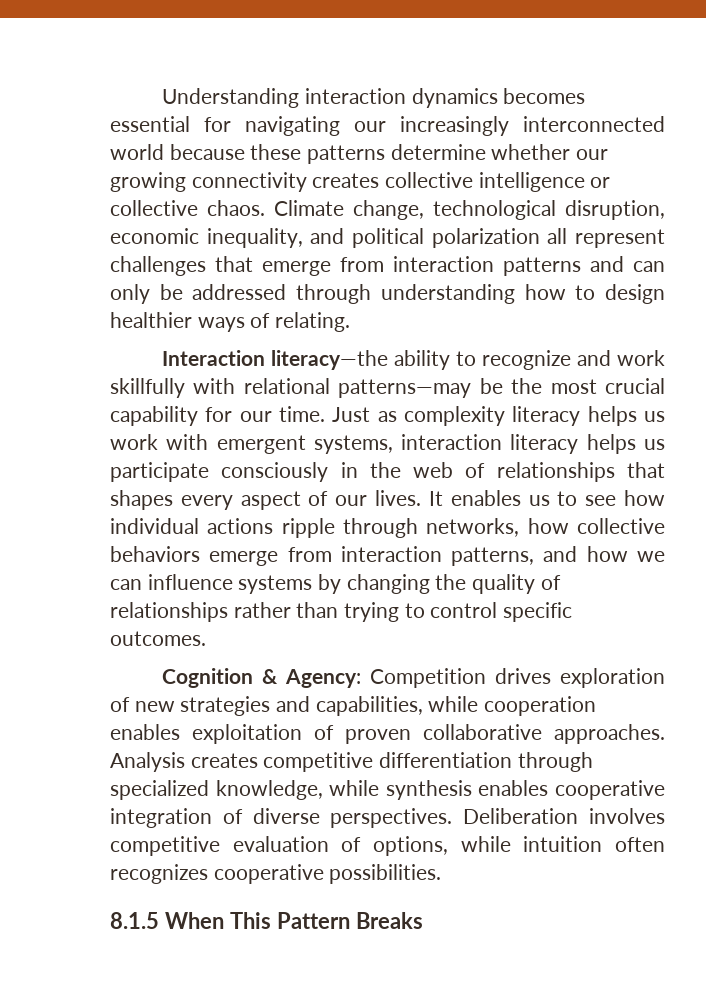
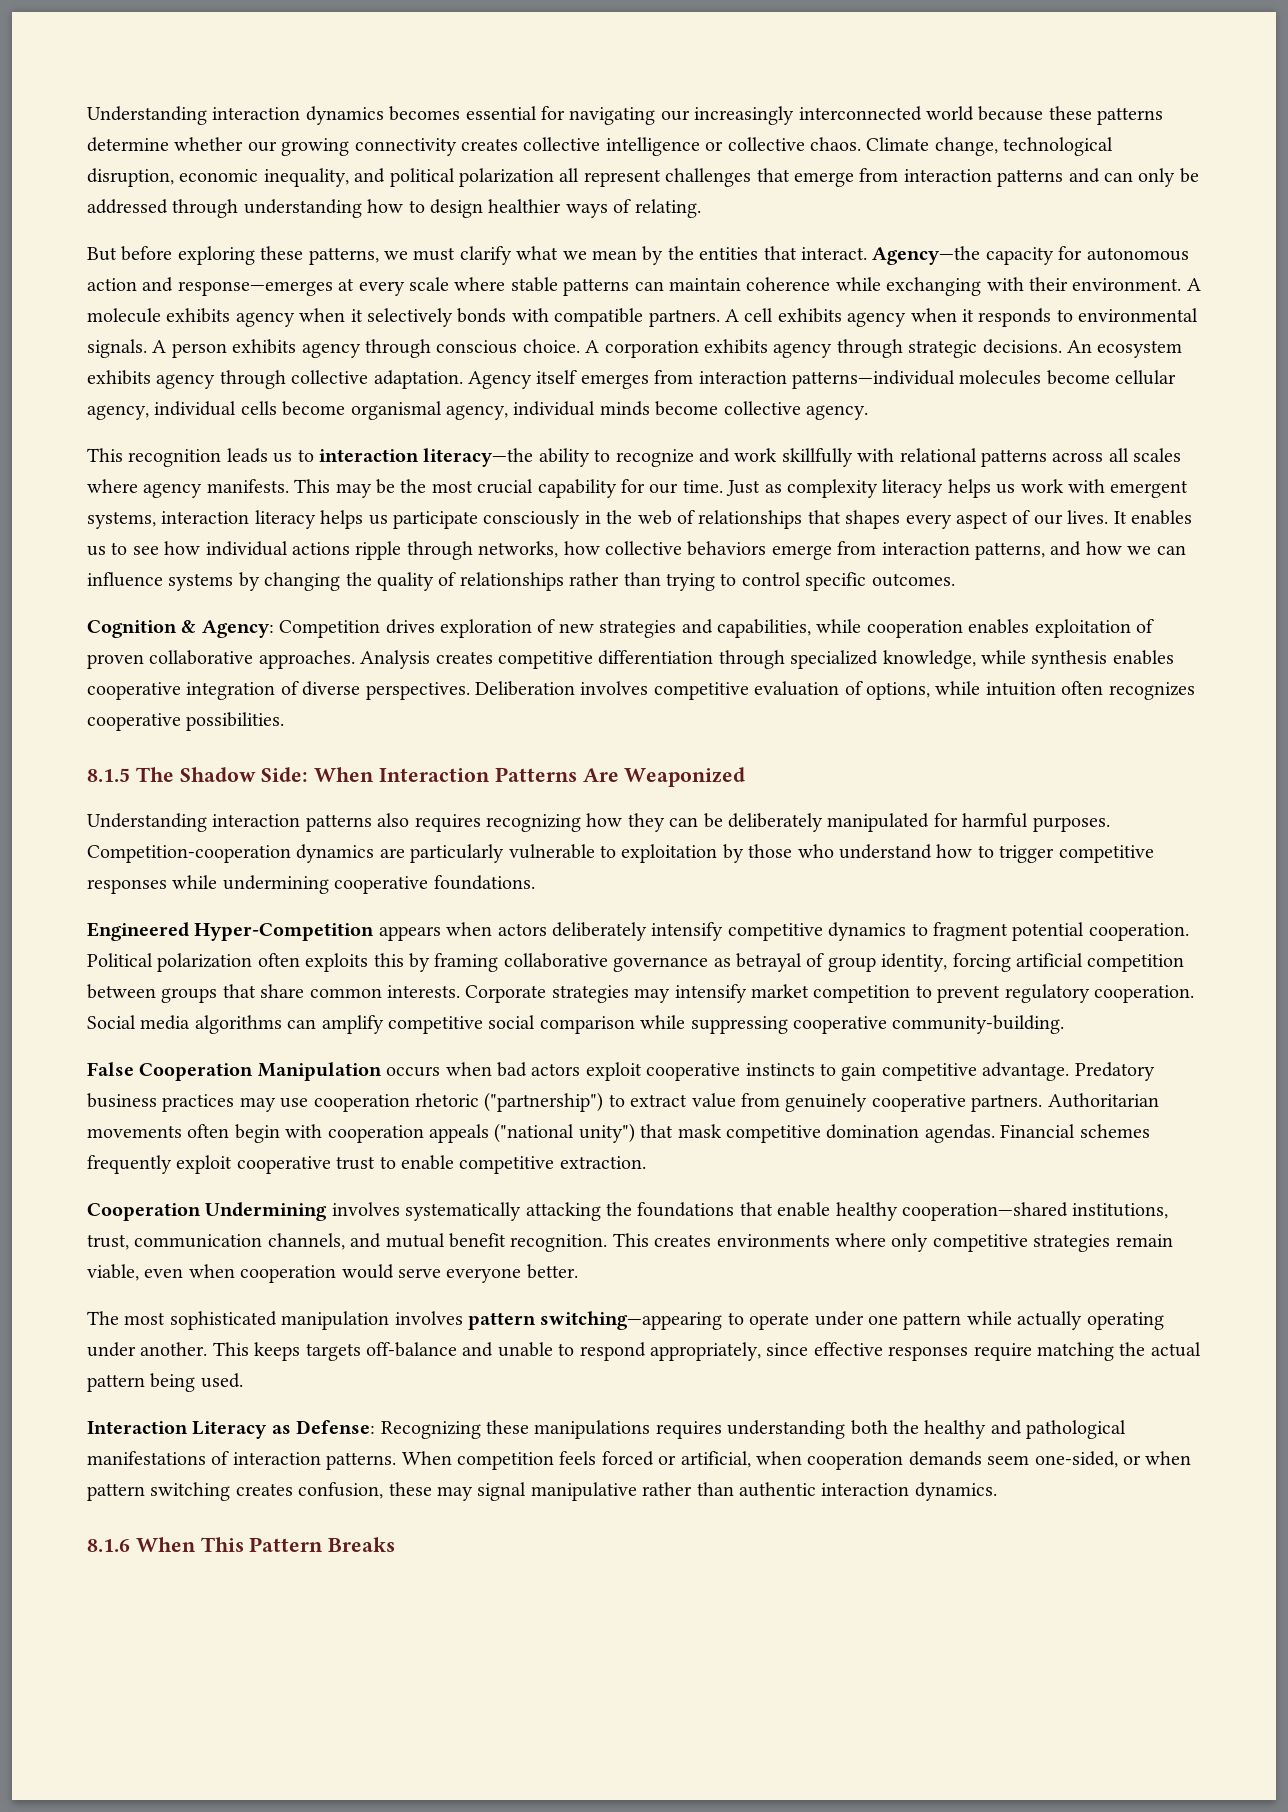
- Interaction literacy—the ability to recognize and work skillfully with relational patterns—may be the most crucial capability for our time.
+ But before exploring these patterns, we must clarify what we mean by the entities that interact. Agency—the capacity for autonomous action and response—emerges at every scale where stable patterns can maintain coherence while exchanging with their environment. A molecule exhibits agency when it selectively bonds with compatible partners. A cell exhibits agency when it responds to environmental signals. A person exhibits agency through conscious choice. A corporation exhibits agency through strategic decisions. An ecosystem exhibits agency through collective adaptation. Agency itself emerges from interaction patterns—individual molecules become cellular agency, individual cells become organismal agency, individual minds become collective agency.
+ This recognition leads us to interaction literacy—the ability to recognize and work skillfully with relational patterns across all scales where agency manifests. This may be the most crucial capability for our time.
- 8.1.5 When This Pattern Breaks
+ 8.1.5 The Shadow Side: When Interaction Patterns Are Weaponized
+ Understanding interaction patterns also requires recognizing how they can be deliberately manipulated for harmful purposes. Competition-cooperation dynamics are particularly vulnerable to exploitation by those who understand how to trigger competitive responses while undermining cooperative foundations.
+ Engineered Hyper-Competition appears when actors deliberately intensify competitive dynamics to fragment potential cooperation. Political polarization often exploits this by framing collaborative governance as betrayal of group identity, forcing artificial competition between groups that share common interests. Corporate strategies may intensify market competition to prevent regulatory cooperation. Social media algorithms can amplify competitive social comparison while suppressing cooperative community-building.
+ False Cooperation Manipulation occurs when bad actors exploit cooperative instincts to gain competitive advantage. Predatory business practices may use cooperation rhetoric ("partnership") to extract value from genuinely cooperative partners. Authoritarian movements often begin with cooperation appeals ("national unity") that mask competitive domination agendas. Financial schemes frequently exploit cooperative trust to enable competitive extraction.
+ Cooperation Undermining involves systematically attacking the foundations that enable healthy cooperation—shared institutions, trust, communication channels, and mutual benefit recognition. This creates environments where only competitive strategies remain viable, even when cooperation would serve everyone better.
+ The most sophisticated manipulation involves pattern switching—appearing to operate under one pattern while actually operating under another. This keeps targets off-balance and unable to respond appropriately, since effective responses require matching the actual pattern being used.
+ Interaction Literacy as Defense: Recognizing these manipulations requires understanding both the healthy and pathological manifestations of interaction patterns. When competition feels forced or artificial, when cooperation demands seem one-sided, or when pattern switching creates confusion, these may signal manipulative rather than authentic interaction dynamics.
+ 8.1.6 When This Pattern Breaks

